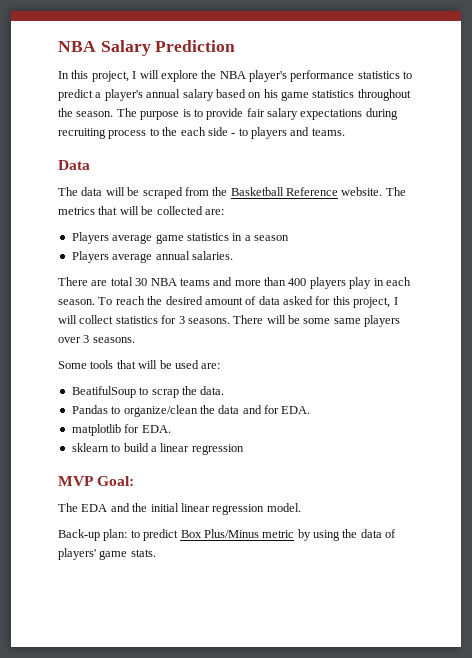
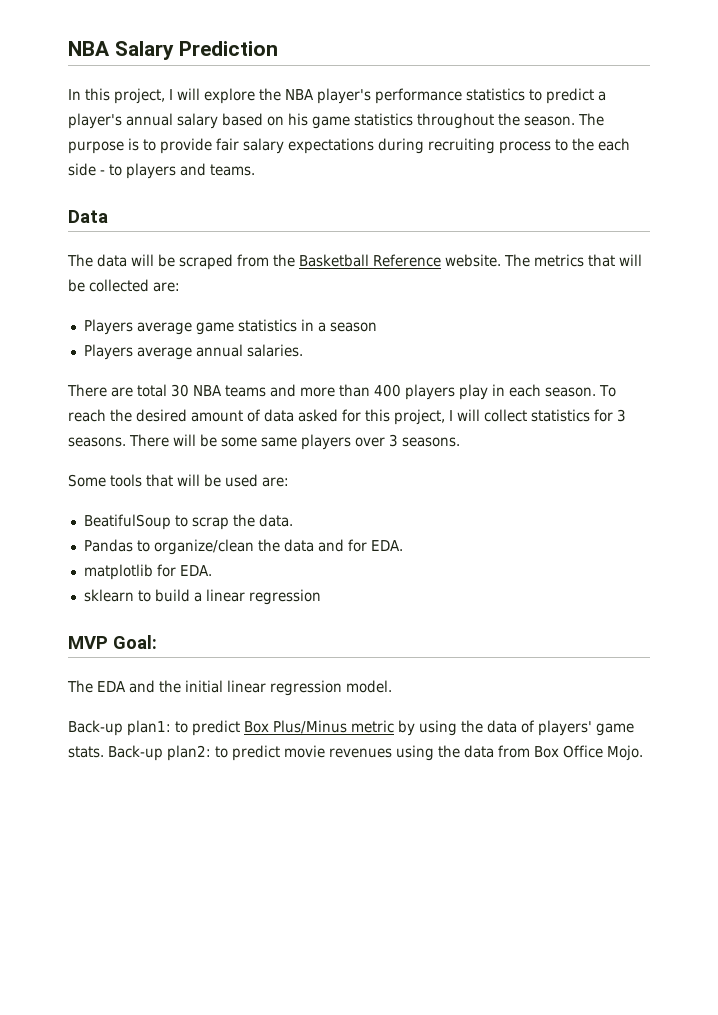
- Back-up plan: to predict Box Plus/Minus metric by using the data of players' game stats.
+ Back-up plan1: to predict Box Plus/Minus metric by using the data of players' game stats.
+ Back-up plan2: to predict movie revenues using the data from Box Office Mojo.

